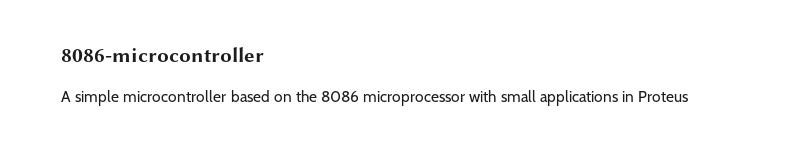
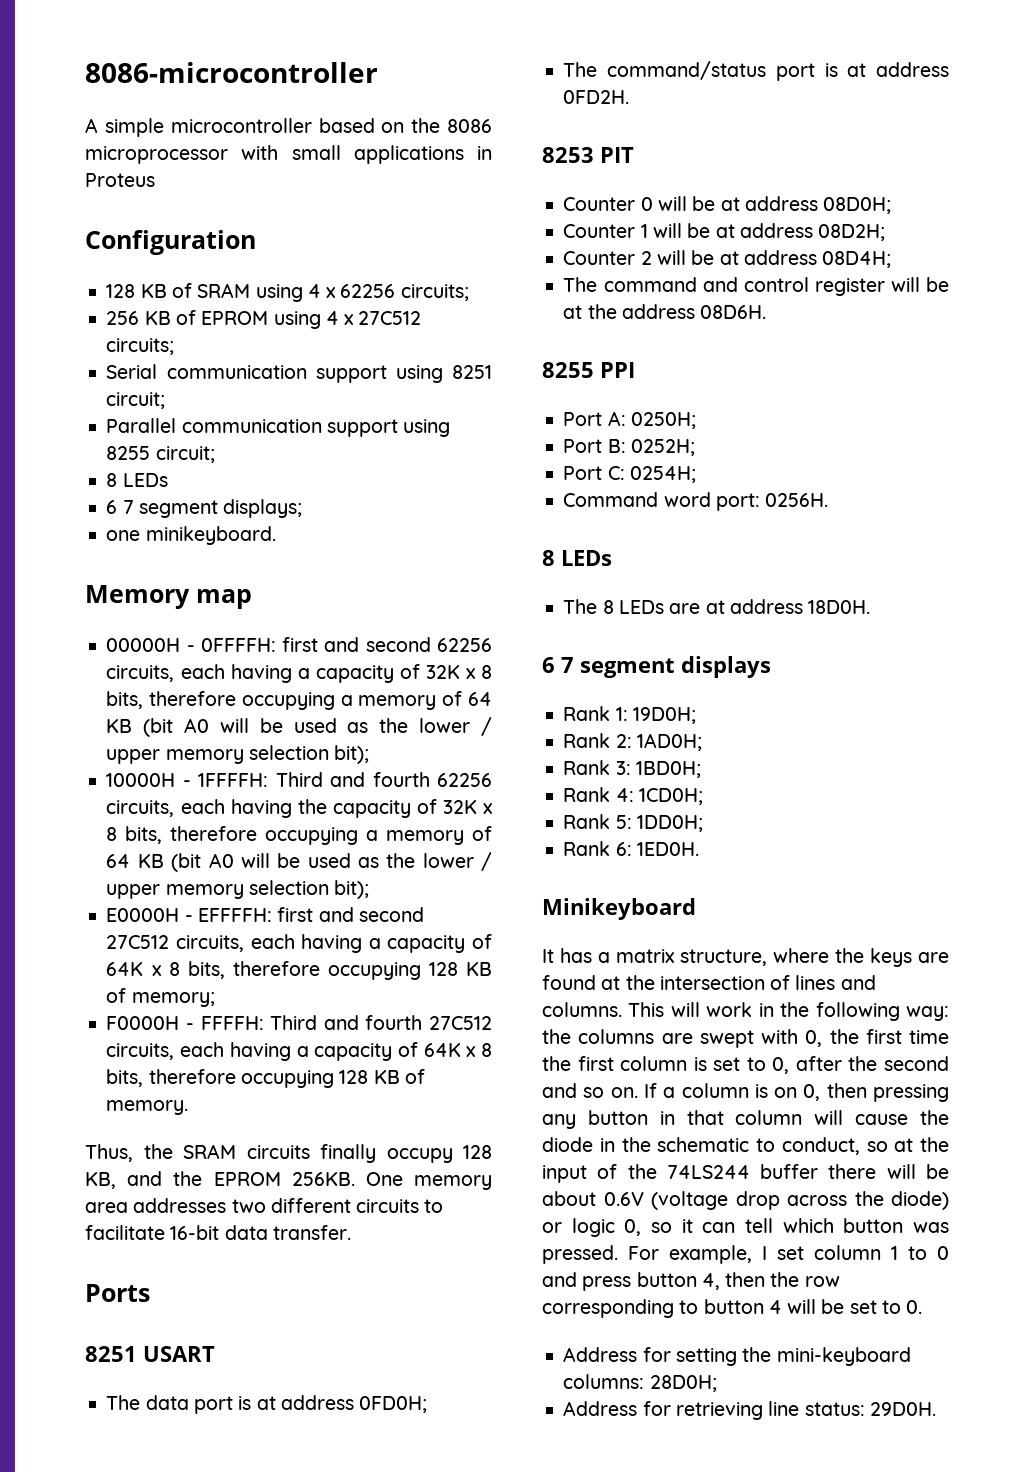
+ Configuration
+ 128 KB of SRAM using 4 x 62256 circuits;
+ 256 KB of EPROM using 4 x 27C512 circuits;
+ Serial communication support using 8251 circuit;
+ Parallel communication support using 8255 circuit;
+ 8 LEDs
+ 6 7 segment displays;
+ one minikeyboard.
+ Memory map
+ 00000H - 0FFFFH: first and second 62256 circuits, each having a capacity of 32K x 8 bits, therefore occupying a memory of 64 KB (bit A0 will be used as the lower / upper memory selection bit);
+ 10000H - 1FFFFH: Third and fourth 62256 circuits, each having the capacity of 32K x 8 bits, therefore occupying a memory of 64 KB (bit A0 will be used as the lower / upper memory selection bit);
+ E0000H - EFFFFH: first and second 27C512 circuits, each having a capacity of 64K x 8 bits, therefore occupying 128 KB of memory;
+ F0000H - FFFFH: Third and fourth 27C512 circuits, each having a capacity of 64K x 8 bits, therefore occupying 128 KB of memory.
+ Thus, the SRAM circuits finally occupy 128 KB, and the EPROM 256KB. One memory area addresses two different circuits to facilitate 16-bit data transfer.
+ Ports
+ 8251 USART
+ The data port is at address 0FD0H;
+ The command/status port is at address 0FD2H.
+ 8253 PIT
+ Counter 0 will be at address 08D0H;
+ Counter 1 will be at address 08D2H;
+ Counter 2 will be at address 08D4H;
+ The command and control register will be at the address 08D6H.
+ 8255 PPI
+ Port A: 0250H;
+ Port B: 0252H;
+ Port C: 0254H;
+ Command word port: 0256H.
+ 8 LEDs
+ The 8 LEDs are at address 18D0H.
+ 6 7 segment displays
+ Rank 1: 19D0H;
+ Rank 2: 1AD0H;
+ Rank 3: 1BD0H;
+ Rank 4: 1CD0H;
+ Rank 5: 1DD0H;
+ Rank 6: 1ED0H.
+ Minikeyboard
+ It has a matrix structure, where the keys are found at the intersection of lines and columns. This will work in the following way: the columns are swept with 0, the first time the first column is set to 0, after the second and so on. If a column is on 0, then pressing any button in that column will cause the diode in the schematic to conduct, so at the input of the 74LS244 buffer there will be about 0.6V (voltage drop across the diode) or logic 0, so it can tell which button was pressed. For example, I set column 1 to 0 and press button 4, then the row corresponding to button 4 will be set to 0.
+ Address for setting the mini-keyboard columns: 28D0H;
+ Address for retrieving line status: 29D0H.

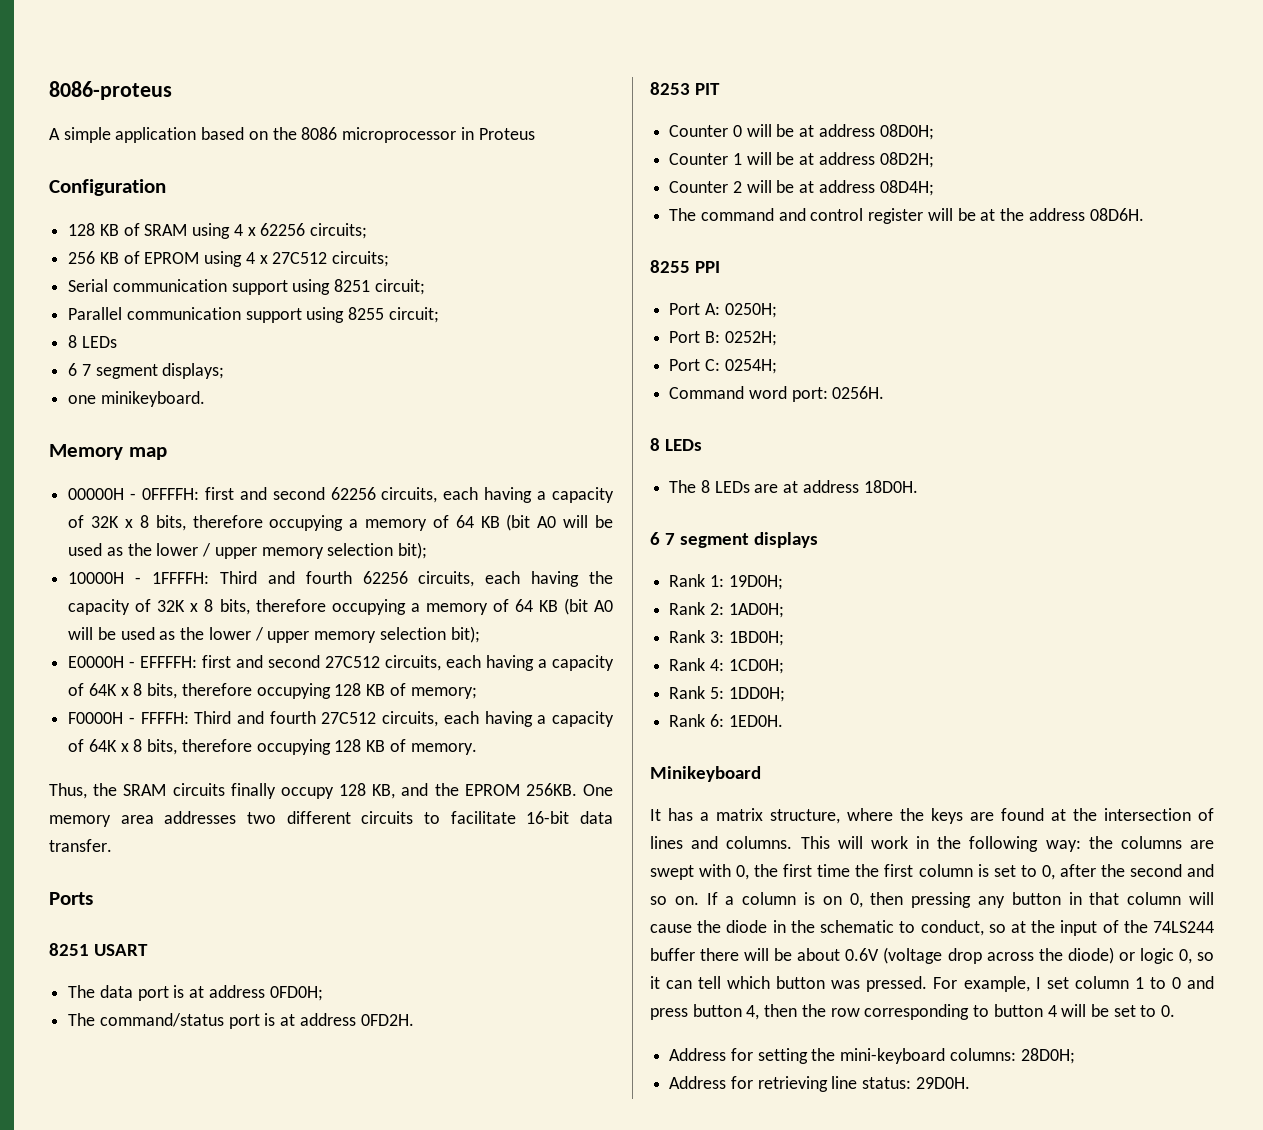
- 8086-microcontroller
+ 8086-proteus
- A simple microcontroller based on the 8086 microprocessor with small applications in Proteus
+ A simple application based on the 8086 microprocessor in Proteus

